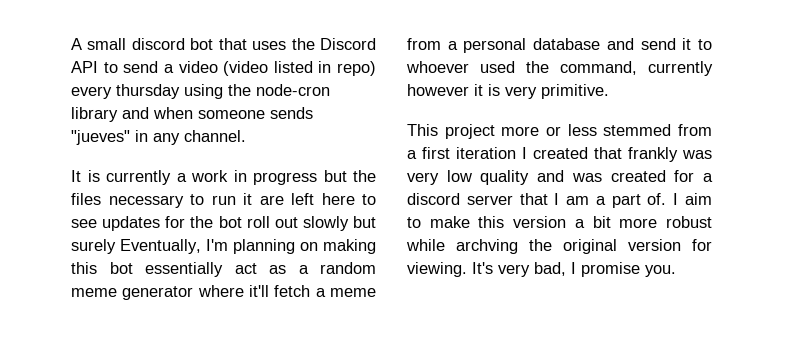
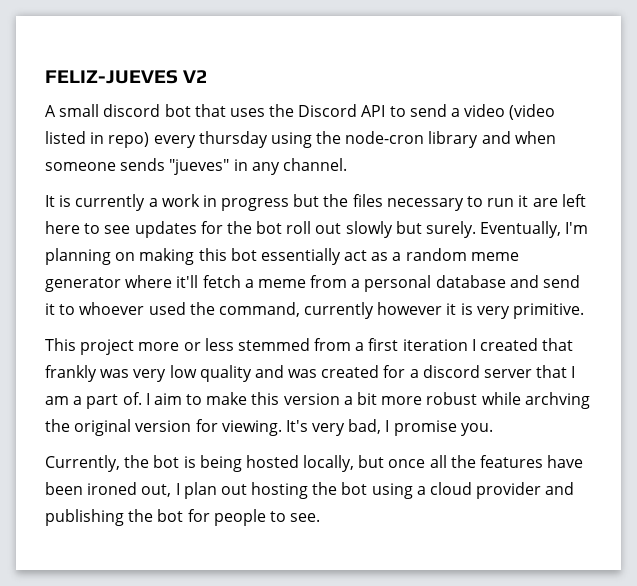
+ FELIZ-JUEVES V2
- It is currently a work in progress but the files necessary to run it are left here to see updates for the bot roll out slowly but surely Eventually, I'm planning on making this bot essentially act as a random meme generator where it'll fetch a meme from a personal database and send it to whoever used the command, currently however it is very primitive.
+ It is currently a work in progress but the files necessary to run it are left here to see updates for the bot roll out slowly but surely. Eventually, I'm planning on making this bot essentially act as a random meme generator where it'll fetch a meme from a personal database and send it to whoever used the command, currently however it is very primitive.
+ Currently, the bot is being hosted locally, but once all the features have been ironed out, I plan out hosting the bot using a cloud provider and publishing the bot for people to see.

